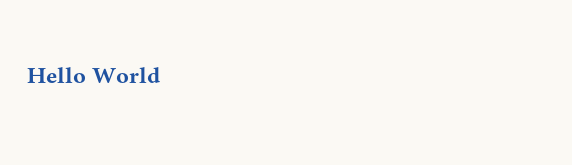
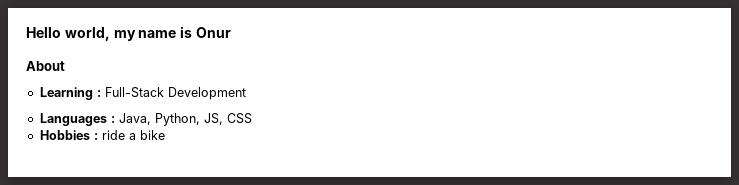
- Hello World
+ Hello world, my name is Onur
+ About
+ Learning : Full-Stack Development
+ Languages : Java, Python, JS, CSS
+ Hobbies : ride a bike

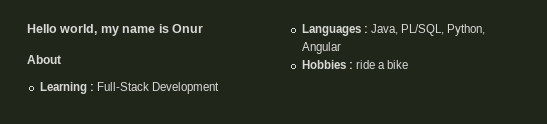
- Languages : Java, Python, JS, CSS
+ Languages : Java, PL/SQL, Python, Angular

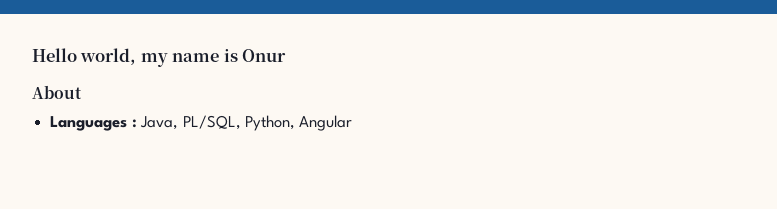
- Learning : Full-Stack Development
- Hobbies : ride a bike

